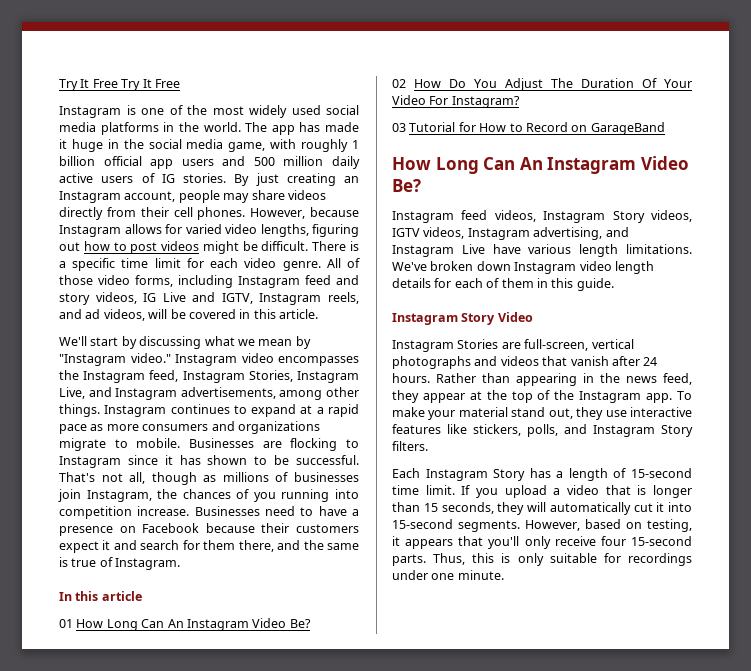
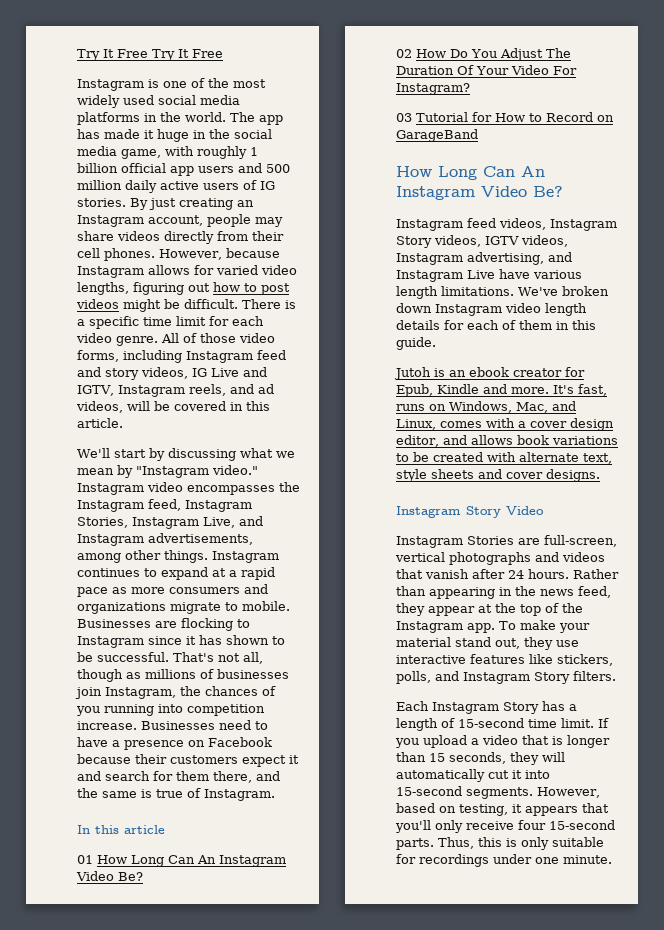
+ Jutoh is an ebook creator for Epub, Kindle and more. It's fast, runs on Windows, Mac, and Linux, comes with a cover design editor, and allows book variations to be created with alternate text, style sheets and cover designs.

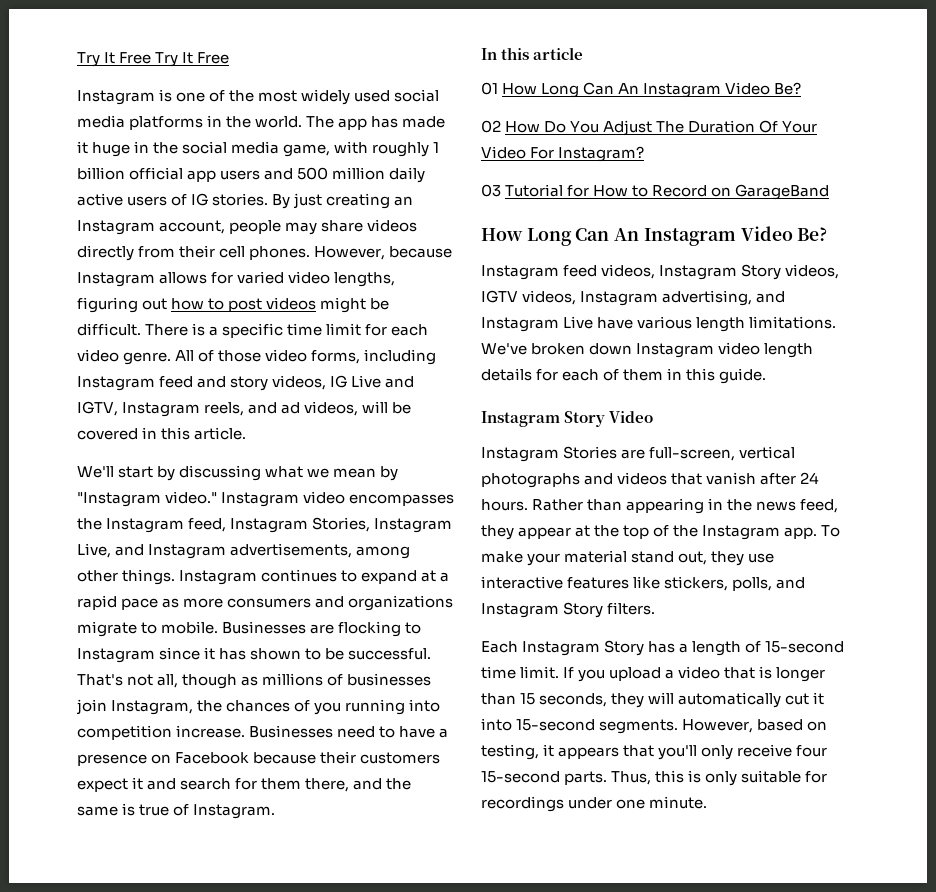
- Jutoh is an ebook creator for Epub, Kindle and more. It's fast, runs on Windows, Mac, and Linux, comes with a cover design editor, and allows book variations to be created with alternate text, style sheets and cover designs.

